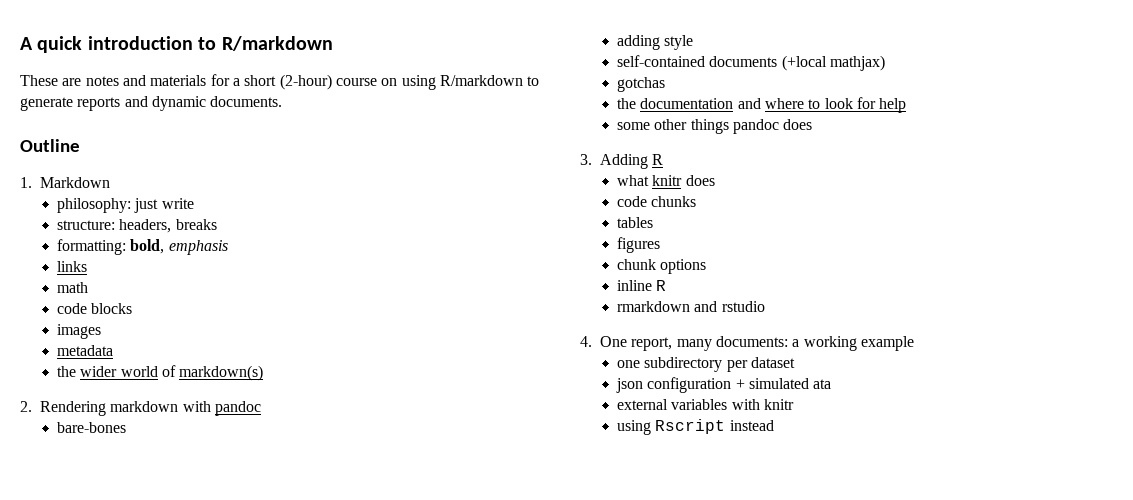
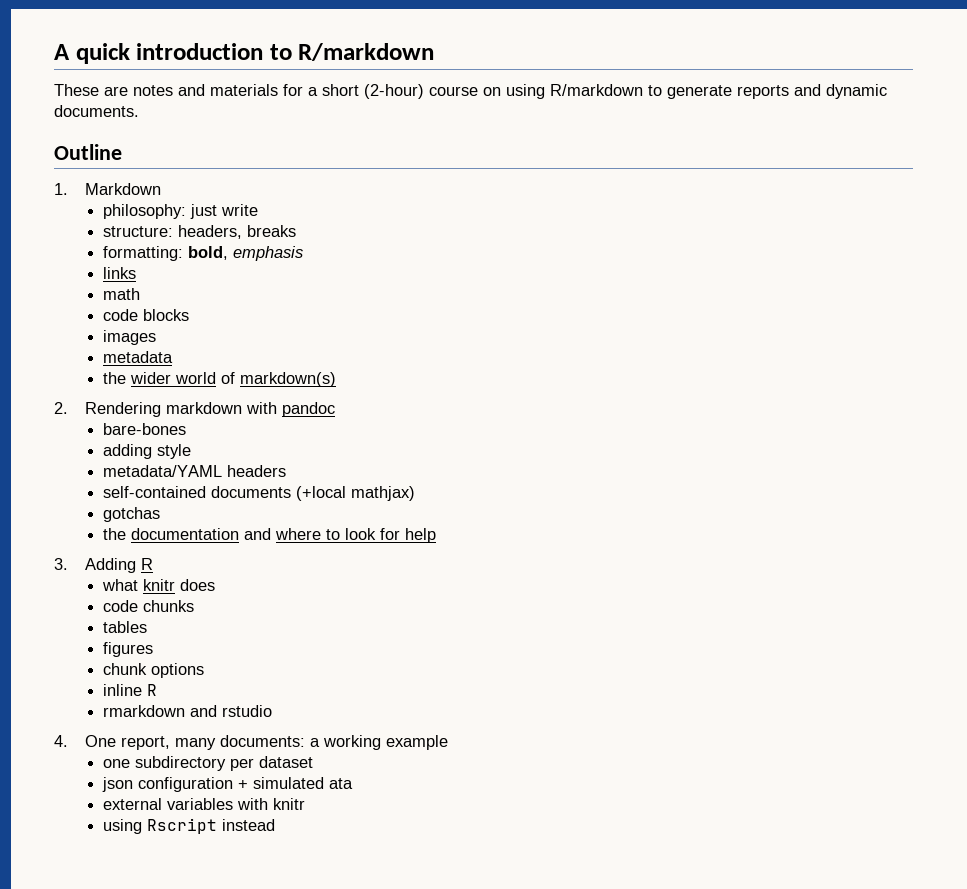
+ metadata/YAML headers
- some other things pandoc does

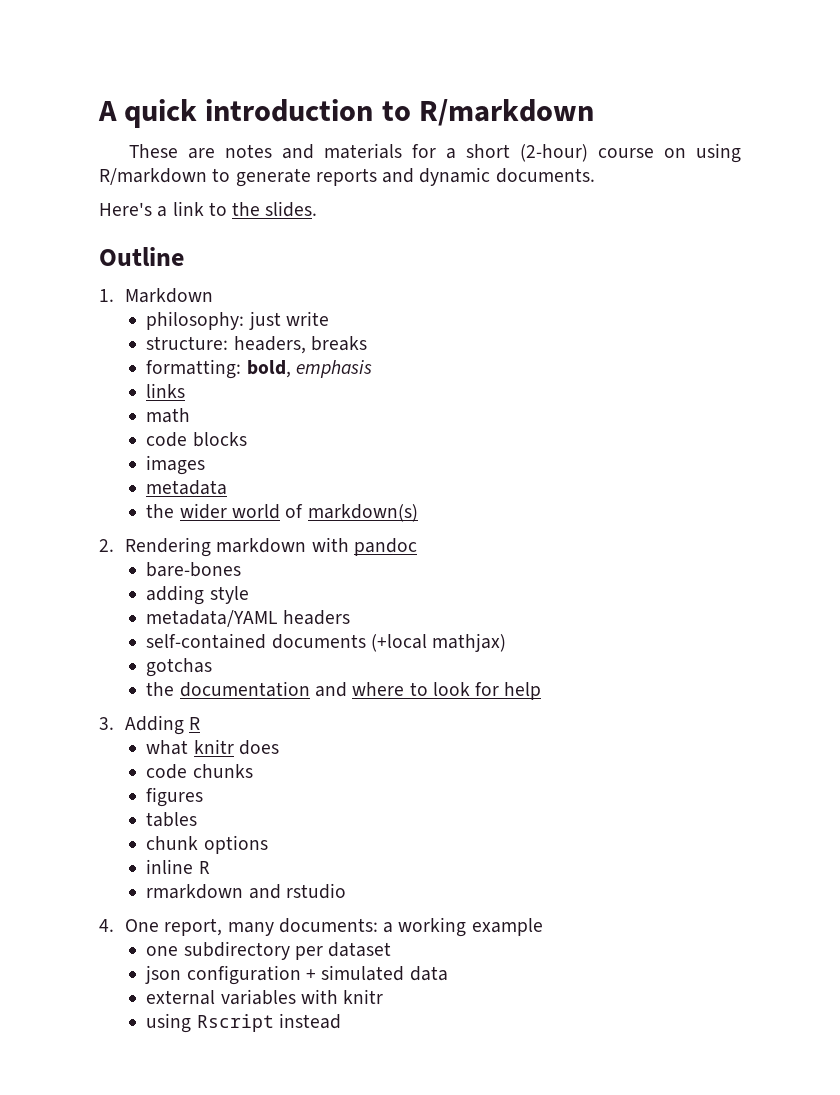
+ Here's a link to the slides.
+ figures
- figures
- json configuration + simulated ata
+ json configuration + simulated data

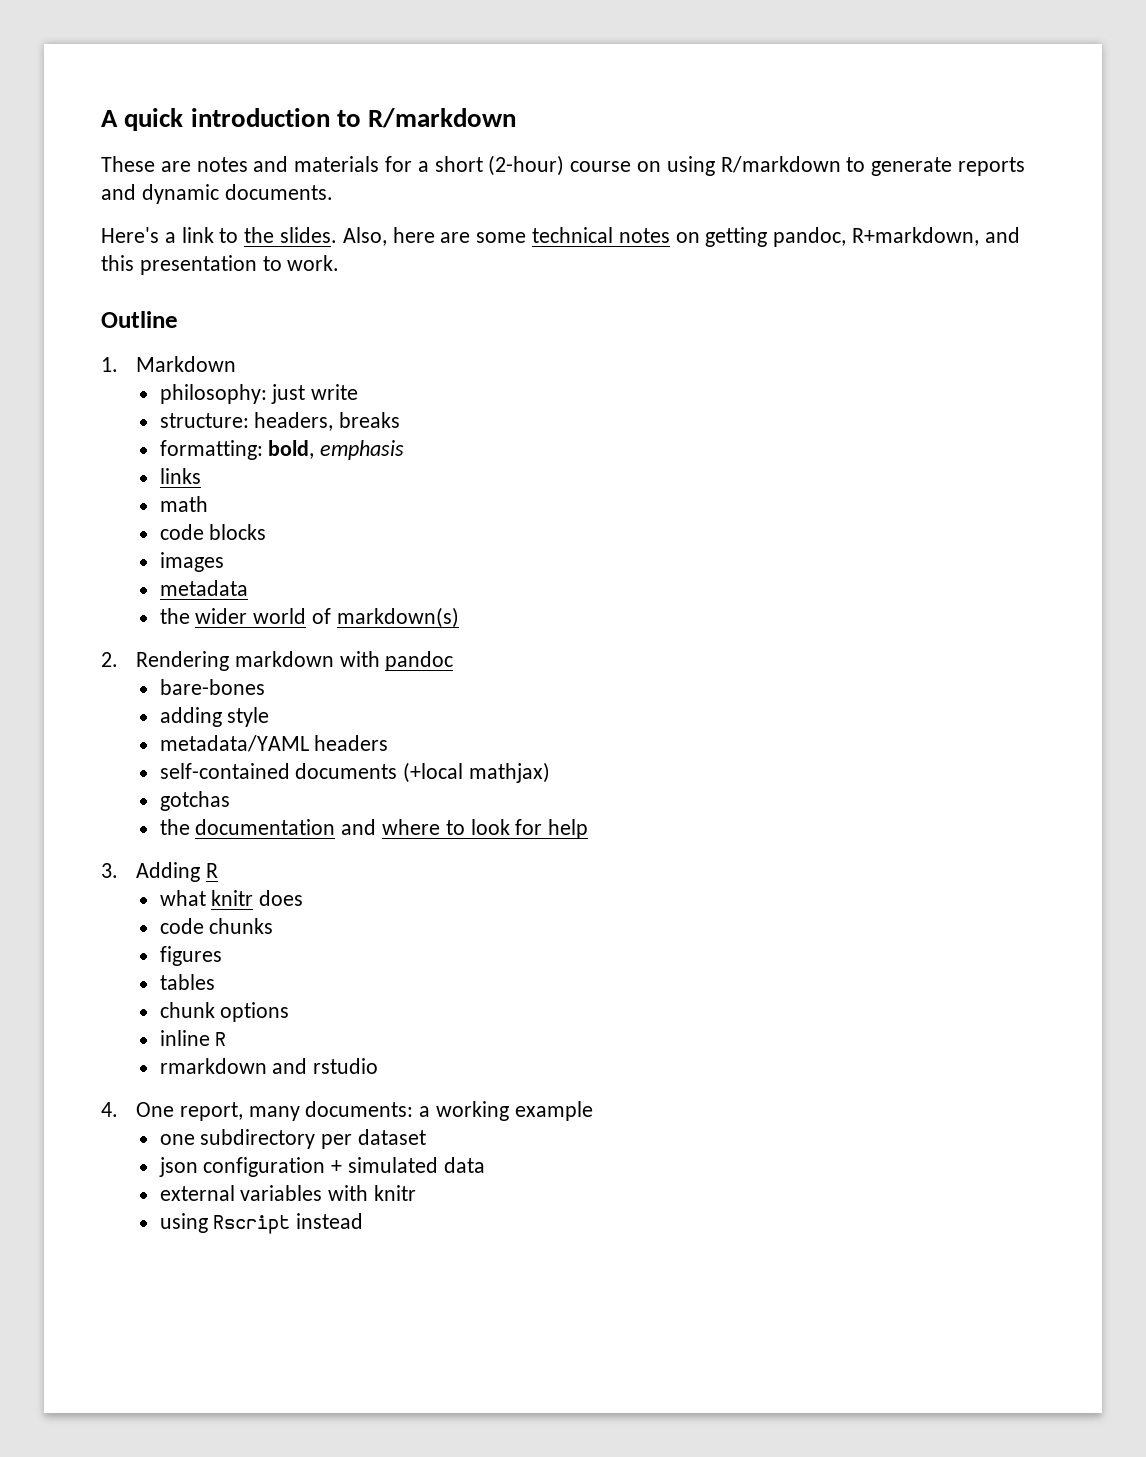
+ Also, here are some technical notes on getting pandoc, R+markdown, and this presentation to work.

